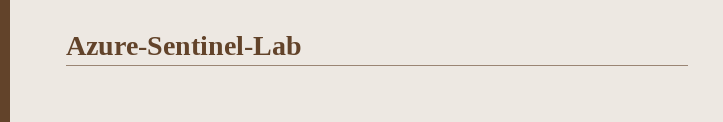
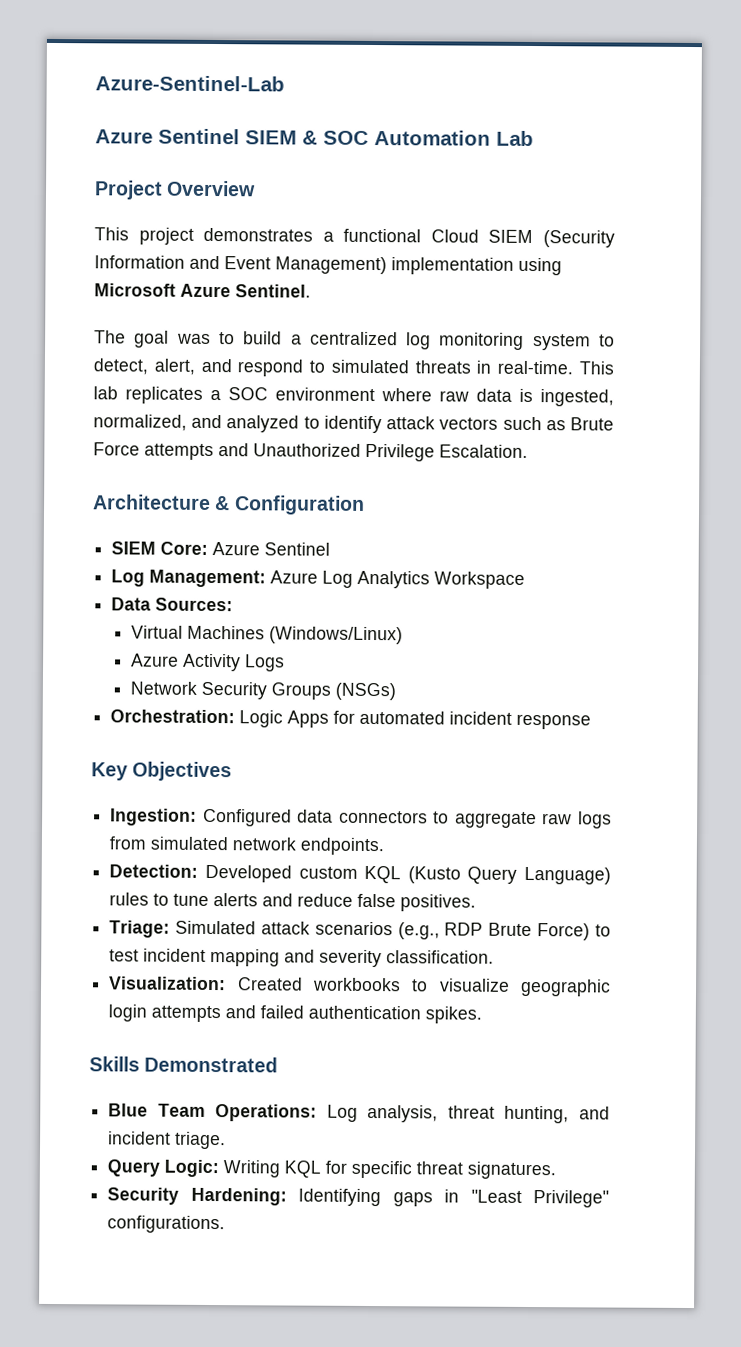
+ Azure Sentinel SIEM & SOC Automation Lab
+ Project Overview
+ This project demonstrates a functional Cloud SIEM (Security Information and Event Management) implementation using Microsoft Azure Sentinel.
+ The goal was to build a centralized log monitoring system to detect, alert, and respond to simulated threats in real-time. This lab replicates a SOC environment where raw data is ingested, normalized, and analyzed to identify attack vectors such as Brute Force attempts and Unauthorized Privilege Escalation.
+ Architecture & Configuration
+ SIEM Core: Azure Sentinel
+ Log Management: Azure Log Analytics Workspace
+ Data Sources:
+ Virtual Machines (Windows/Linux)
+ Azure Activity Logs
+ Network Security Groups (NSGs)
+ Orchestration: Logic Apps for automated incident response
+ Key Objectives
+ Ingestion: Configured data connectors to aggregate raw logs from simulated network endpoints.
+ Detection: Developed custom KQL (Kusto Query Language) rules to tune alerts and reduce false positives.
+ Triage: Simulated attack scenarios (e.g., RDP Brute Force) to test incident mapping and severity classification.
+ Visualization: Created workbooks to visualize geographic login attempts and failed authentication spikes.
+ Skills Demonstrated
+ Blue Team Operations: Log analysis, threat hunting, and incident triage.
+ Query Logic: Writing KQL for specific threat signatures.
+ Security Hardening: Identifying gaps in "Least Privilege" configurations.

